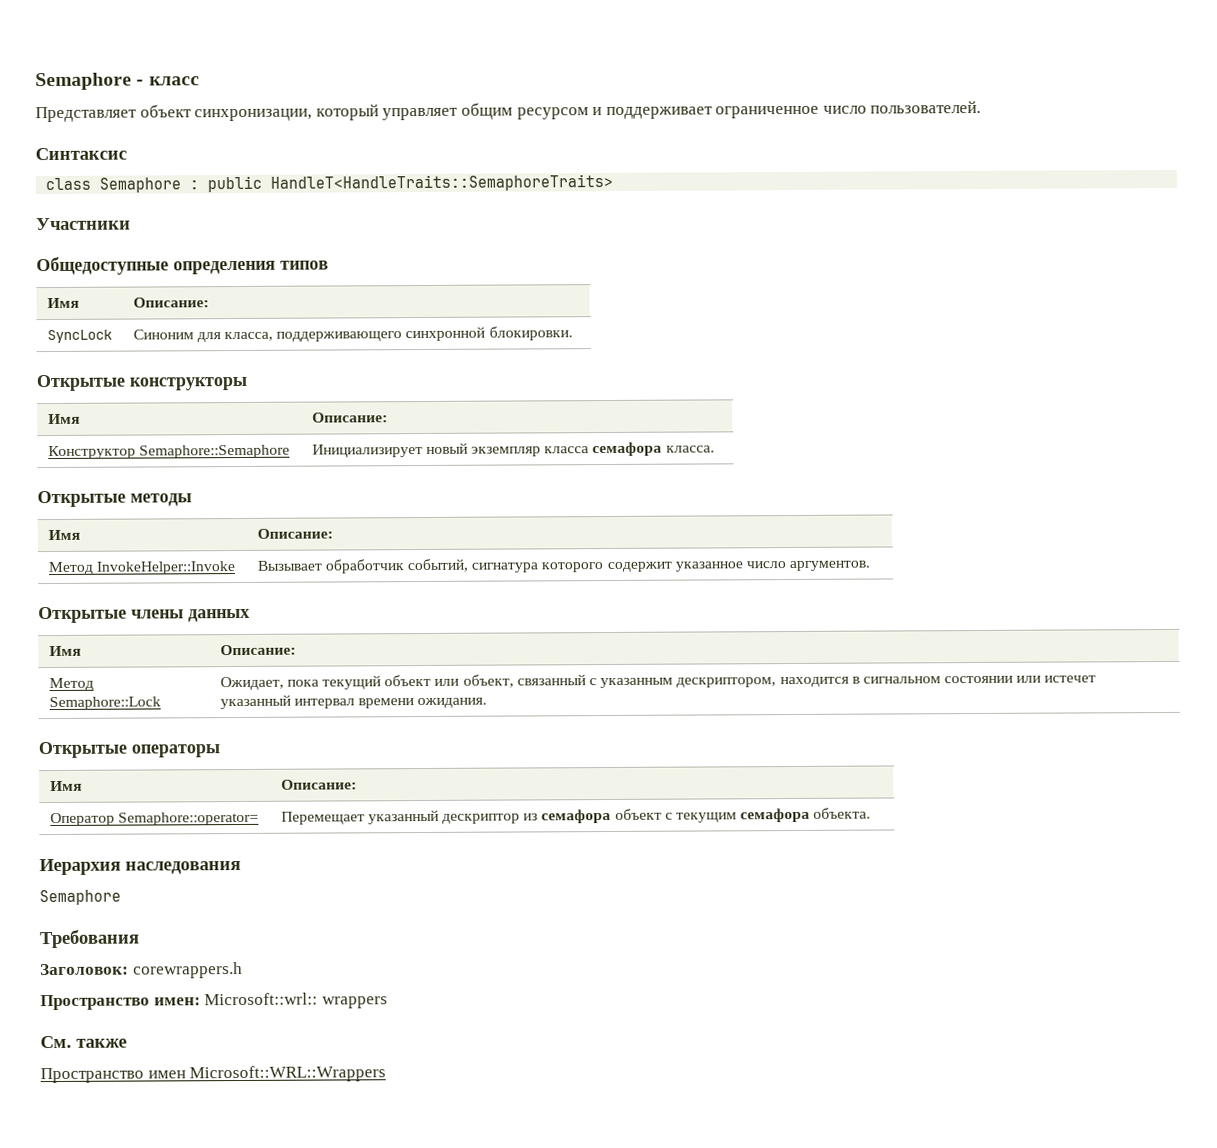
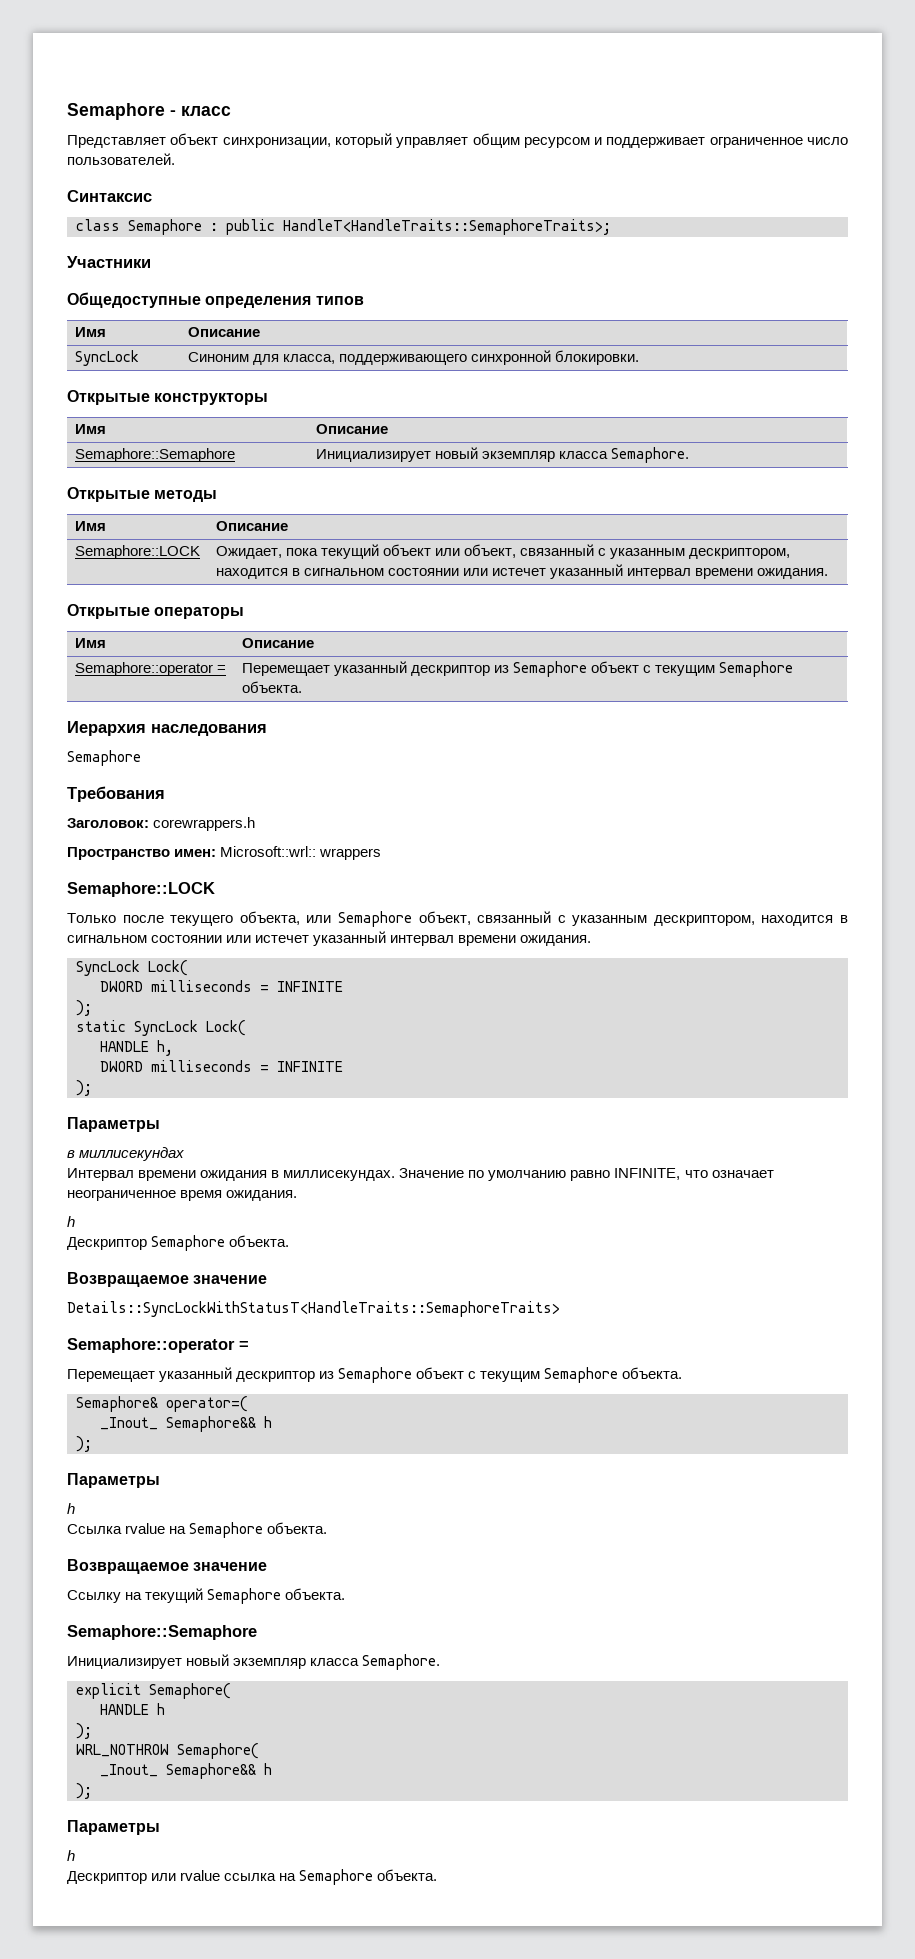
- class Semaphore : public HandleT<HandleTraits::SemaphoreTraits>
+ class Semaphore : public HandleT<HandleTraits::SemaphoreTraits>;
  Общедоступные определения типов
- Имя | Описание:
+ Имя | Описание
  Открытые конструкторы
- Имя | Описание:
- Конструктор Semaphore::Semaphore | Инициализирует новый экземпляр класса семафора класса.
+ Имя | Описание
+ Semaphore::Semaphore | Инициализирует новый экземпляр класса Semaphore.
  Открытые методы
- Имя | Описание:
- Метод InvokeHelper::Invoke | Вызывает обработчик событий, сигнатура которого содержит указанное число аргументов.
- Открытые члены данных
- Имя | Описание:
- Метод Semaphore::Lock | Ожидает, пока текущий объект или объект, связанный с указанным дескриптором, находится в сигнальном состоянии или истечет указанный интервал времени ожидания.
+ Имя | Описание
+ Semaphore::LOCK | Ожидает, пока текущий объект или объект, связанный с указанным дескриптором, находится в сигнальном состоянии или истечет указанный интервал времени ожидания.
  Открытые операторы
- Имя | Описание:
- Оператор Semaphore::operator= | Перемещает указанный дескриптор из семафора объект с текущим семафора объекта.
+ Имя | Описание
+ Semaphore::operator = | Перемещает указанный дескриптор из Semaphore объект с текущим Semaphore объекта.
  Пространство имен: Microsoft::wrl:: wrappers
- См. также
- Пространство имен Microsoft::WRL::Wrappers
+ Semaphore::LOCK
+ Только после текущего объекта, или Semaphore объект, связанный с указанным дескриптором, находится в сигнальном состоянии или истечет указанный интервал времени ожидания.
+ SyncLock Lock(
+ DWORD milliseconds = INFINITE
+ );
+ static SyncLock Lock(
+ HANDLE h,
+ DWORD milliseconds = INFINITE
+ );
+ Параметры
+ в миллисекундах
+ Интервал времени ожидания в миллисекундах. Значение по умолчанию равно INFINITE, что означает неограниченное время ожидания.
+ h
+ Дескриптор Semaphore объекта.
+ Возвращаемое значение
+ Details::SyncLockWithStatusT<HandleTraits::SemaphoreTraits>
+ Semaphore::operator =
+ Перемещает указанный дескриптор из Semaphore объект с текущим Semaphore объекта.
+ Semaphore& operator=(
+ _Inout_ Semaphore&& h
+ );
+ Параметры
+ h
+ Ссылка rvalue на Semaphore объекта.
+ Возвращаемое значение
+ Ссылку на текущий Semaphore объекта.
+ Semaphore::Semaphore
+ Инициализирует новый экземпляр класса Semaphore.
+ explicit Semaphore(
+ HANDLE h
+ );
+ WRL_NOTHROW Semaphore(
+ _Inout_ Semaphore&& h
+ );
+ Параметры
+ h
+ Дескриптор или rvalue ссылка на Semaphore объекта.

